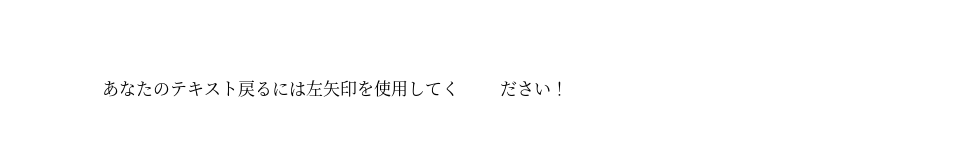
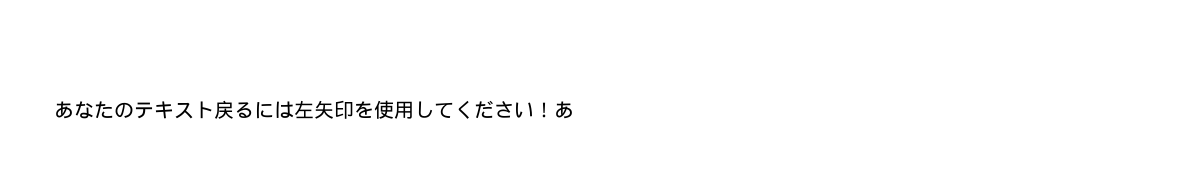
- あなたのテキスト戻るには左矢印を使用してください！
+ あなたのテキスト戻るには左矢印を使用してください！あ

